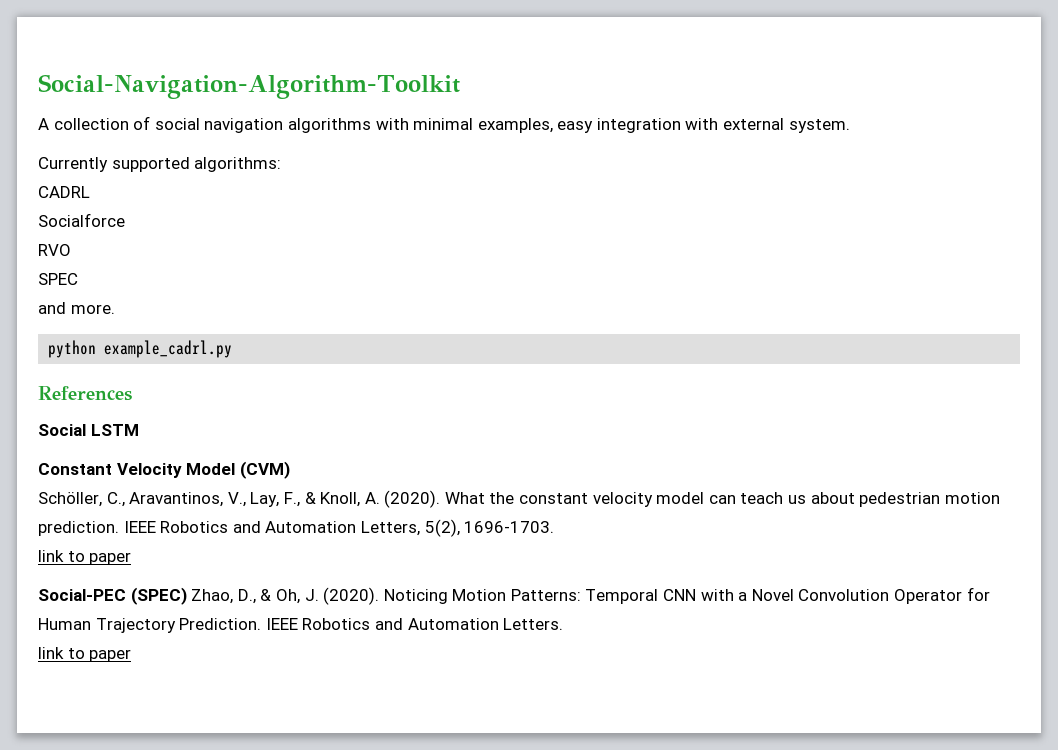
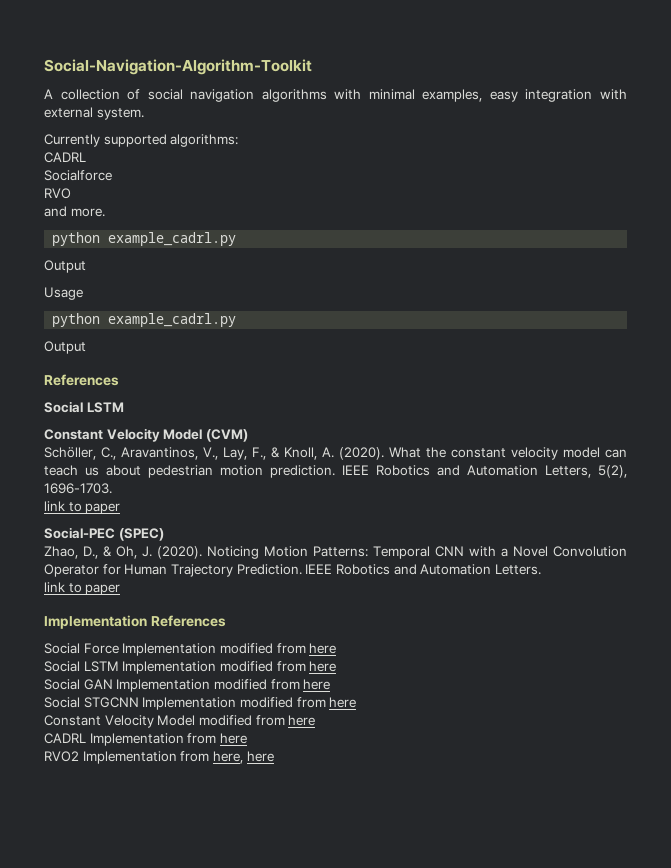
- SPEC
  and more.
  python example_cadrl.py
+ Output
+ Usage
+ python example_cadrl.py
+ Output
- Social-PEC (SPEC) Zhao, D., & Oh, J. (2020).
+ Social-PEC (SPEC)
+ Zhao, D., & Oh, J. (2020).
+ Implementation References
+ Social Force Implementation modified from here
+ Social LSTM Implementation modified from here
+ Social GAN Implementation modified from here
+ Social STGCNN Implementation modified from here
+ Constant Velocity Model modified from here
+ CADRL Implementation from here
+ RVO2 Implementation from here, here

